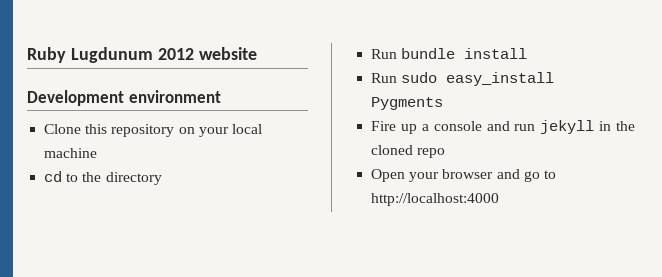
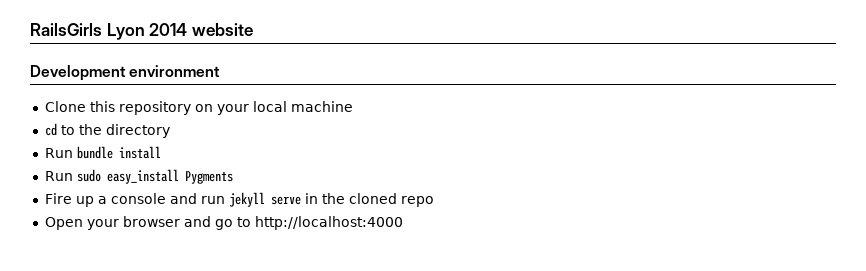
- Ruby Lugdunum 2012 website
+ RailsGirls Lyon 2014 website
- Fire up a console and run jekyll in the cloned repo
+ Fire up a console and run jekyll serve in the cloned repo

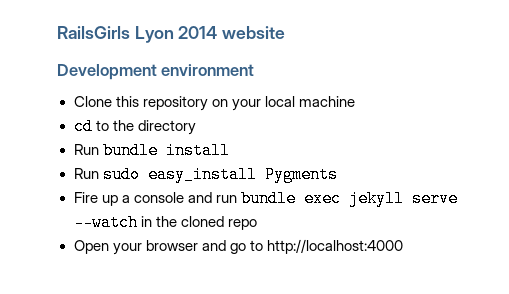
- Fire up a console and run jekyll serve in the cloned repo
+ Fire up a console and run bundle exec jekyll serve --watch in the cloned repo

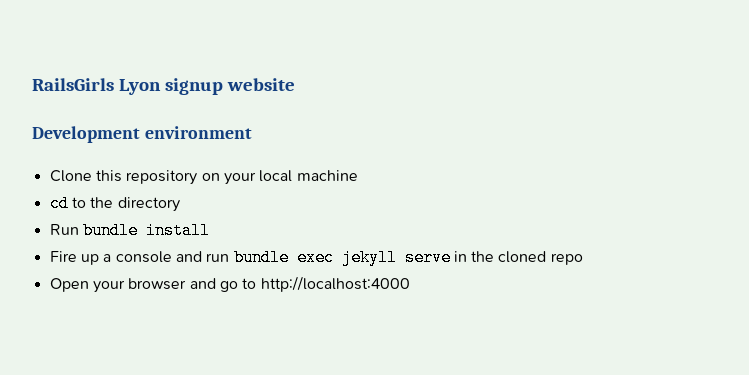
- RailsGirls Lyon 2014 website
+ RailsGirls Lyon signup website
- Run sudo easy_install Pygments
- Fire up a console and run bundle exec jekyll serve --watch in the cloned repo
+ Fire up a console and run bundle exec jekyll serve in the cloned repo

